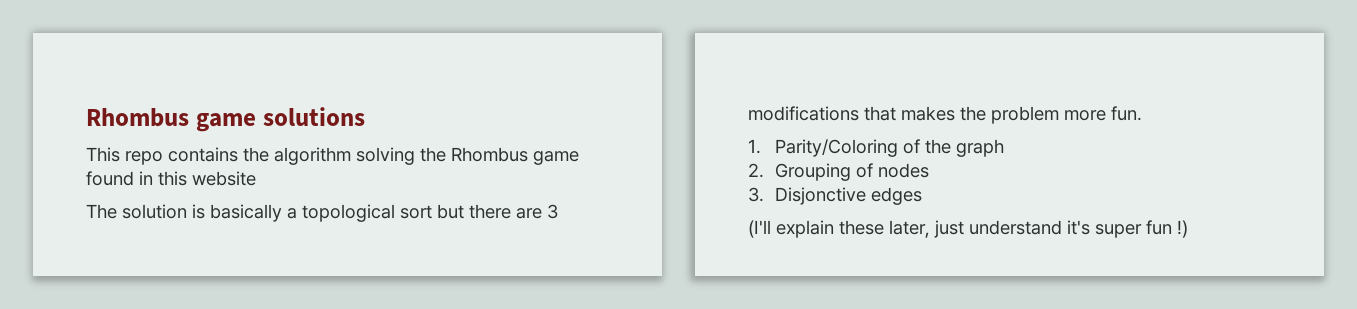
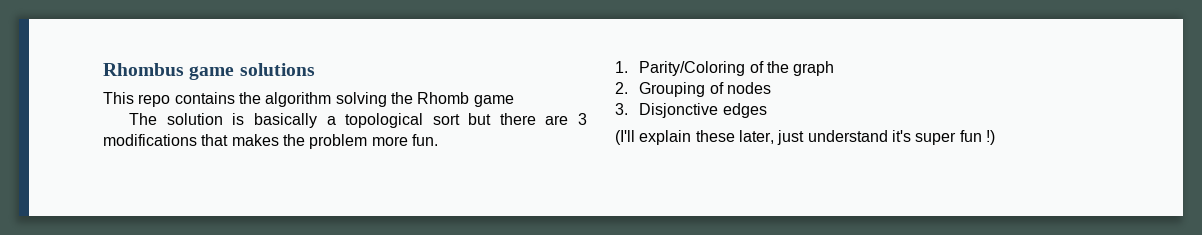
- This repo contains the algorithm solving the Rhombus game found in this website
+ This repo contains the algorithm solving the Rhomb game

